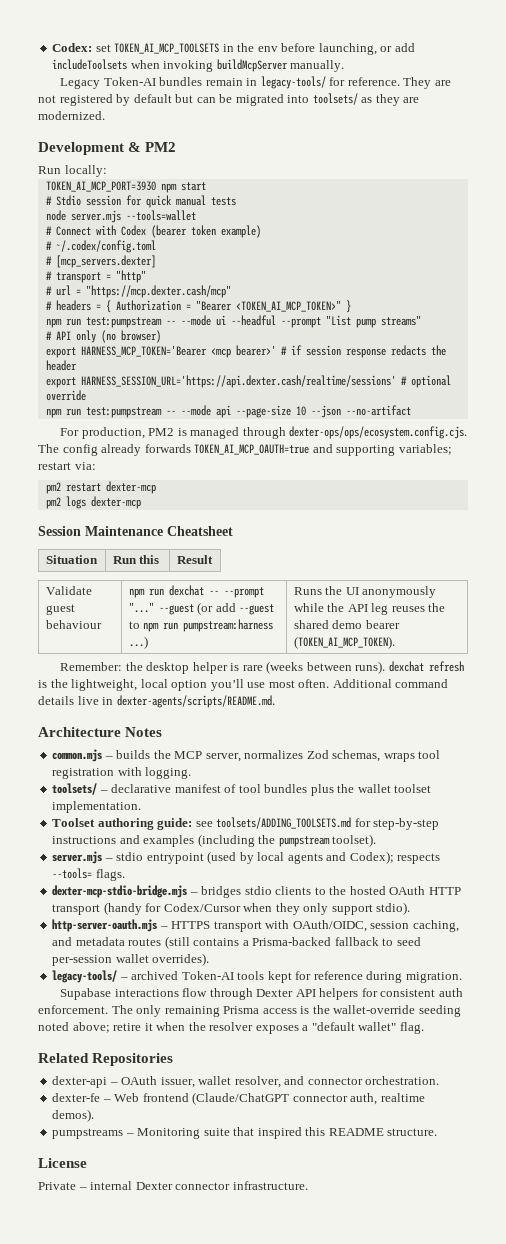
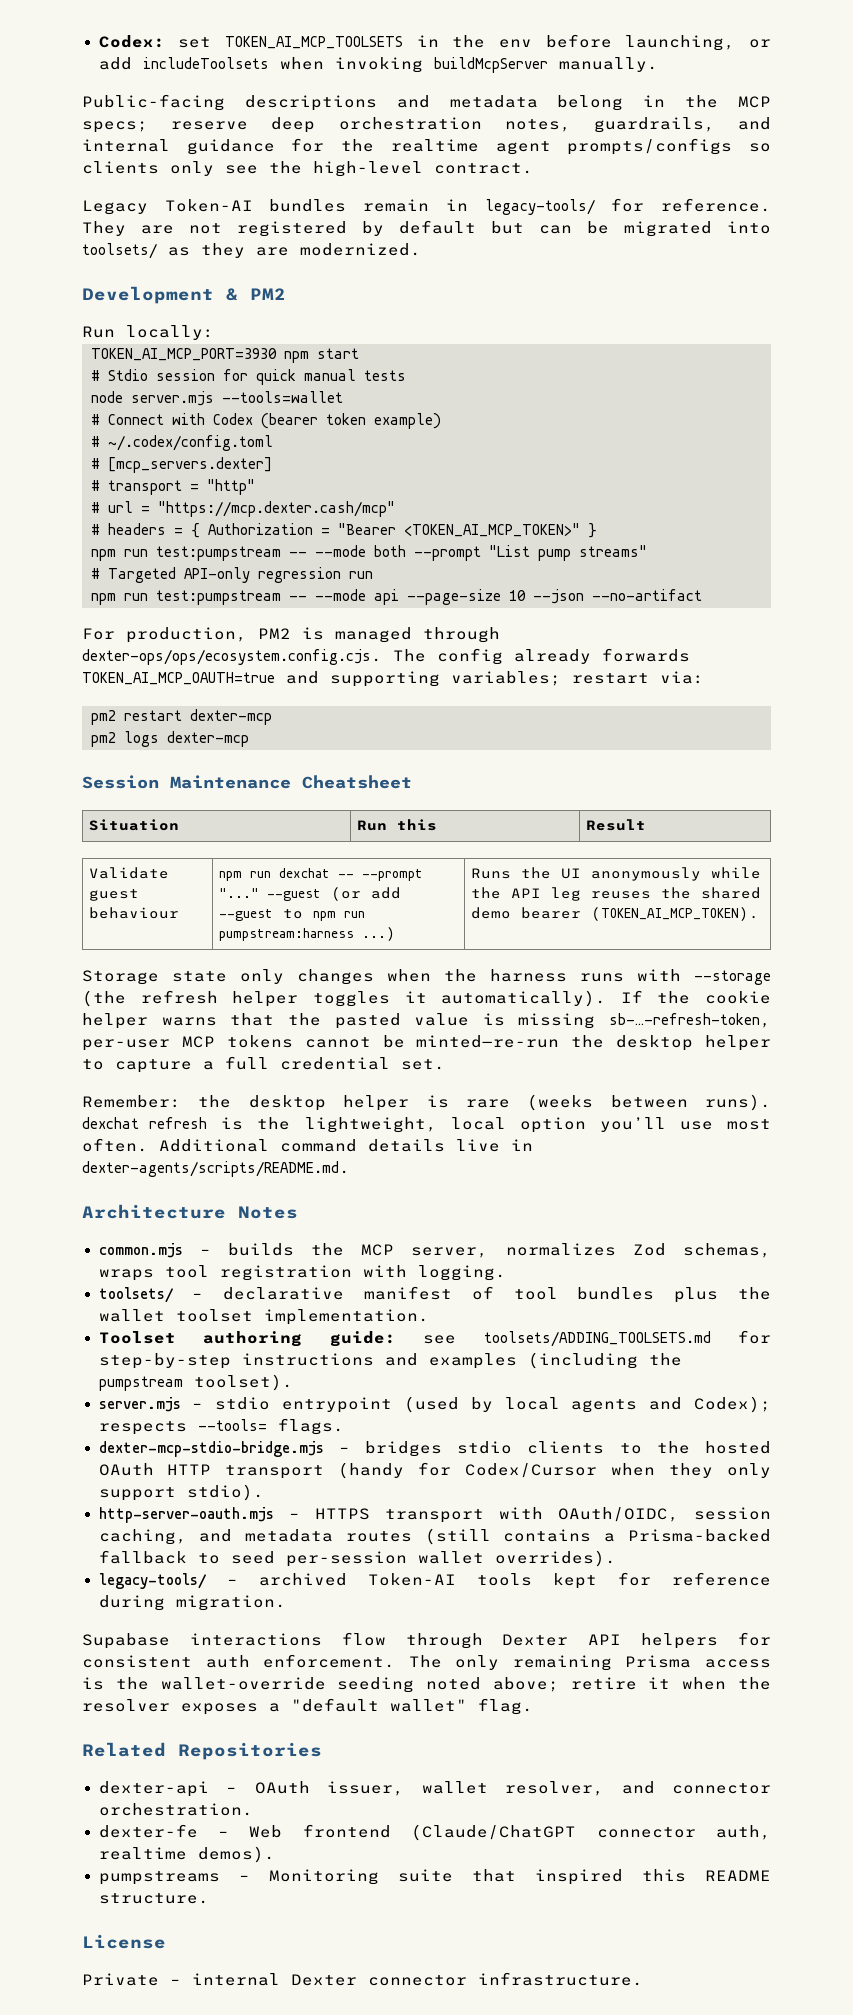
+ Public-facing descriptions and metadata belong in the MCP specs; reserve deep orchestration notes, guardrails, and internal guidance for the realtime agent prompts/configs so clients only see the high-level contract.
- npm run test:pumpstream -- --mode ui --headful --prompt "List pump streams"
+ npm run test:pumpstream -- --mode both --prompt "List pump streams"
- # API only (no browser)
- export HARNESS_MCP_TOKEN='Bearer <mcp bearer>' # if session response redacts the header
- export HARNESS_SESSION_URL='https://api.dexter.cash/realtime/sessions' # optional override
+ # Targeted API-only regression run
+ Storage state only changes when the harness runs with --storage (the refresh helper toggles it automatically). If the cookie helper warns that the pasted value is missing sb-…-refresh-token, per-user MCP tokens cannot be minted—re-run the desktop helper to capture a full credential set.

